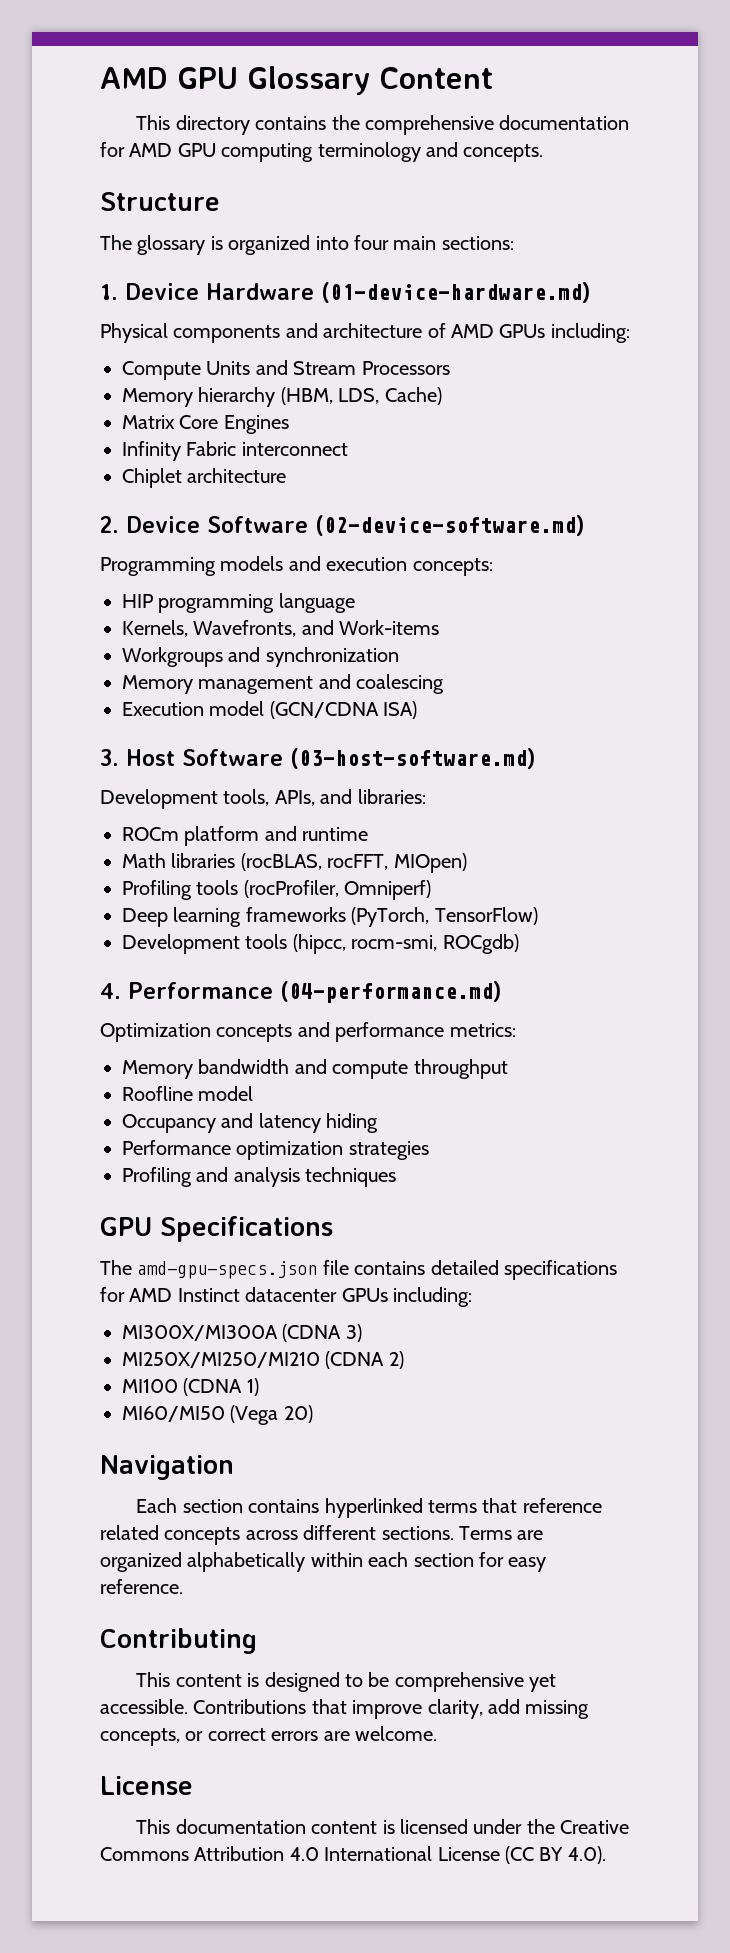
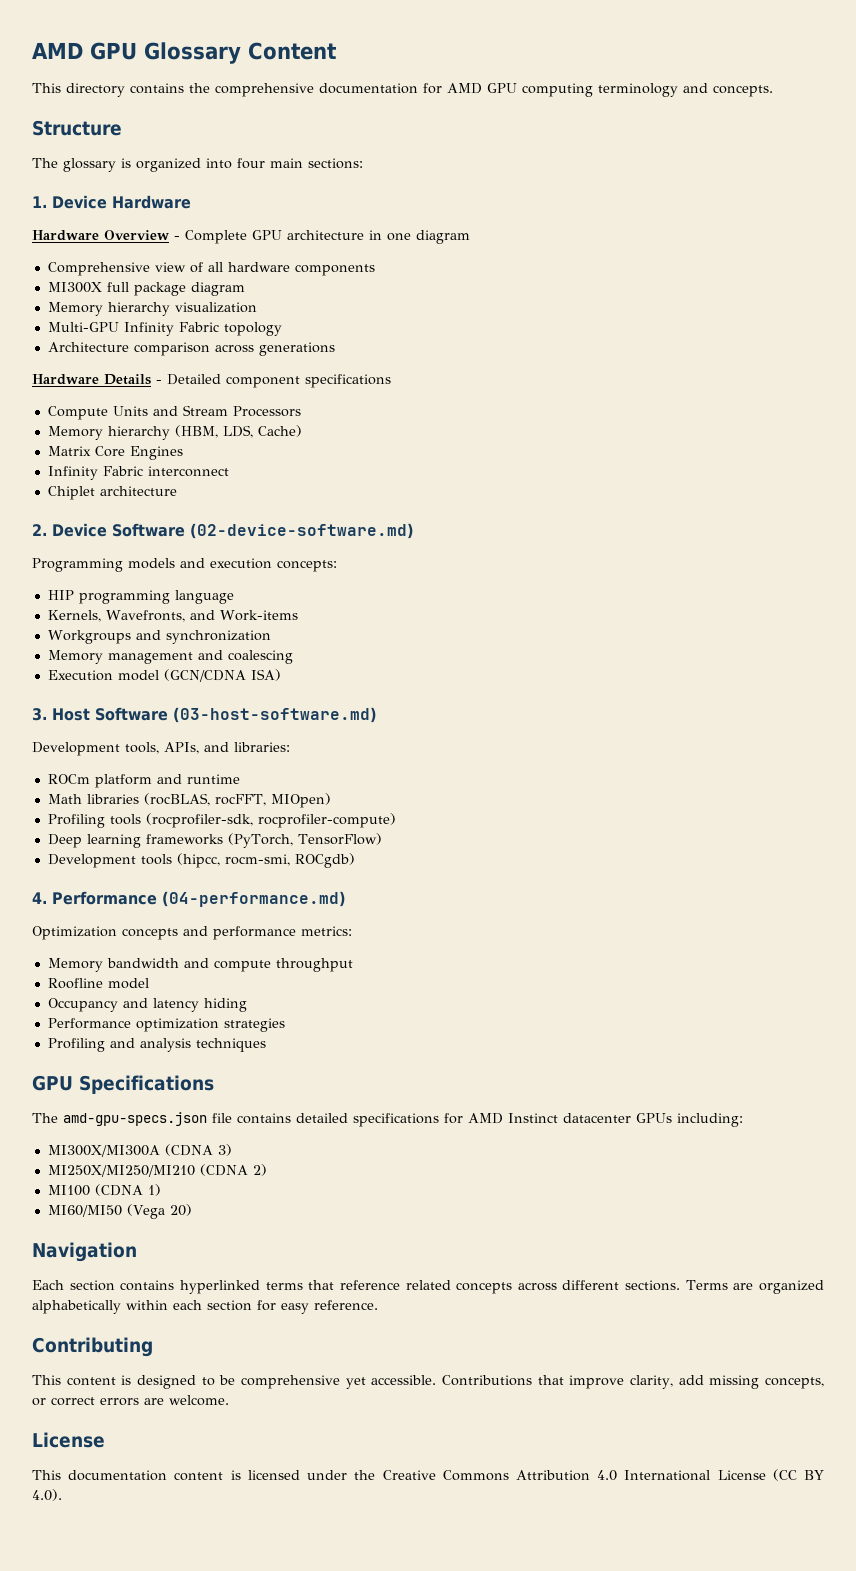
- 1. Device Hardware (01-device-hardware.md)
- Physical components and architecture of AMD GPUs including:
+ 1. Device Hardware
+ Hardware Overview - Complete GPU architecture in one diagram
+ Comprehensive view of all hardware components
+ MI300X full package diagram
+ Memory hierarchy visualization
+ Multi-GPU Infinity Fabric topology
+ Architecture comparison across generations
+ Hardware Details - Detailed component specifications
- Profiling tools (rocProfiler, Omniperf)
+ Profiling tools (rocprofiler-sdk, rocprofiler-compute)

